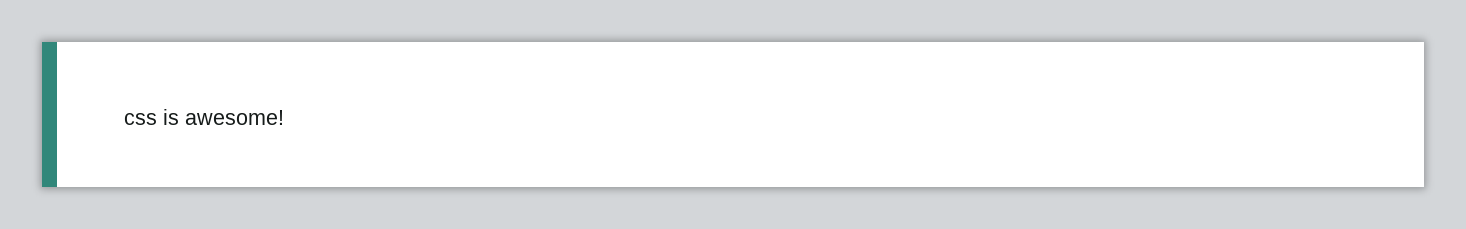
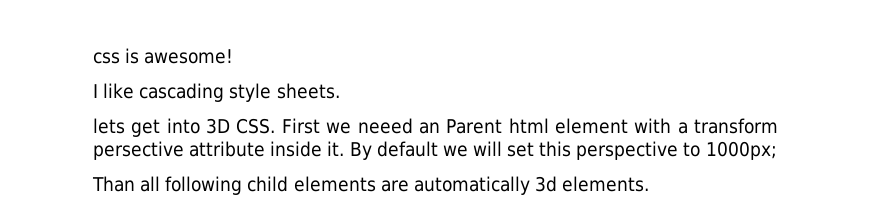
+ I like cascading style sheets.
+ lets get into 3D CSS. First we neeed an Parent html element with a transform persective attribute inside it. By default we will set this perspective to 1000px;
+ Than all following child elements are automatically 3d elements.

